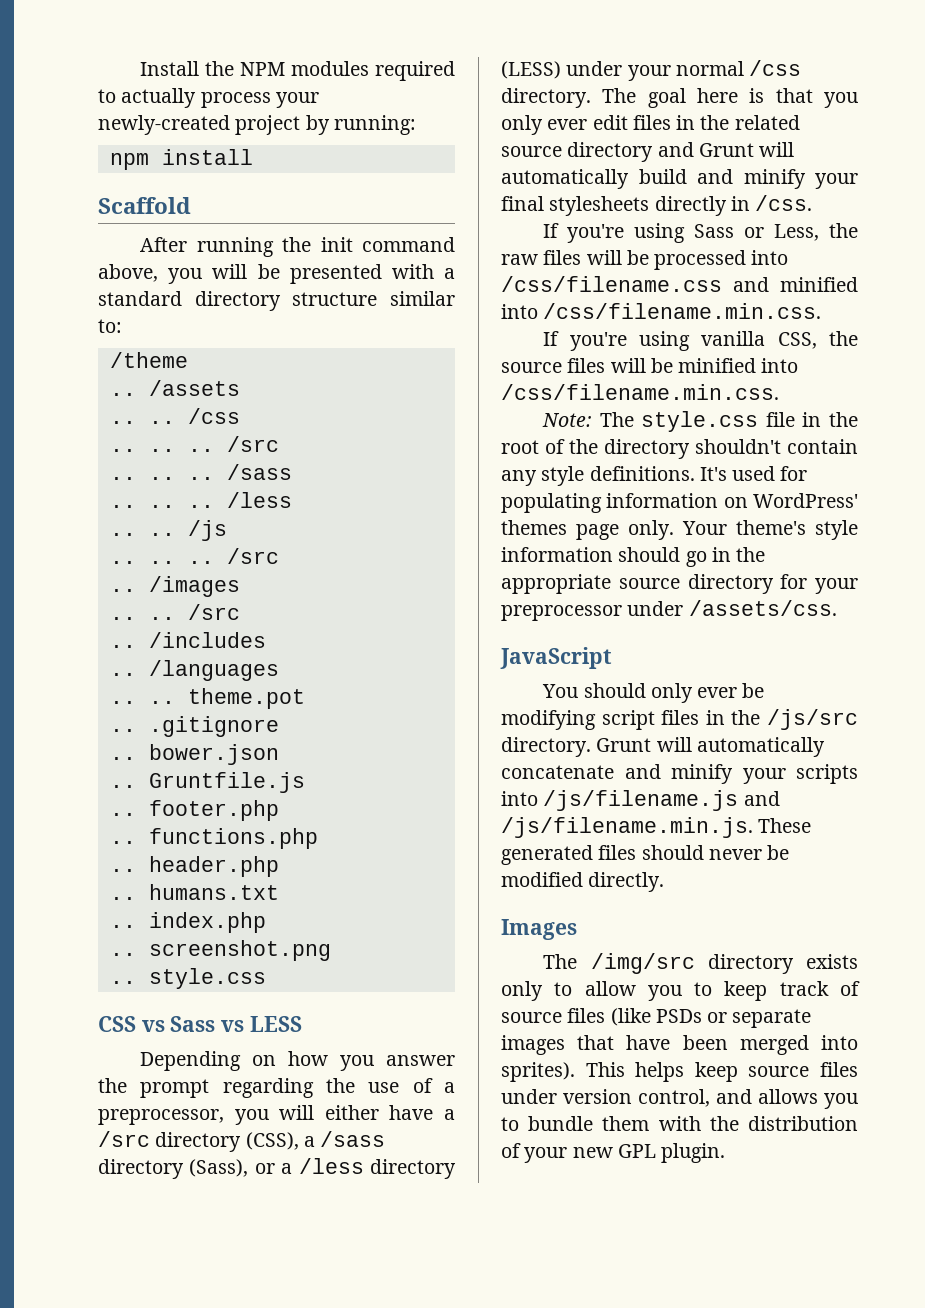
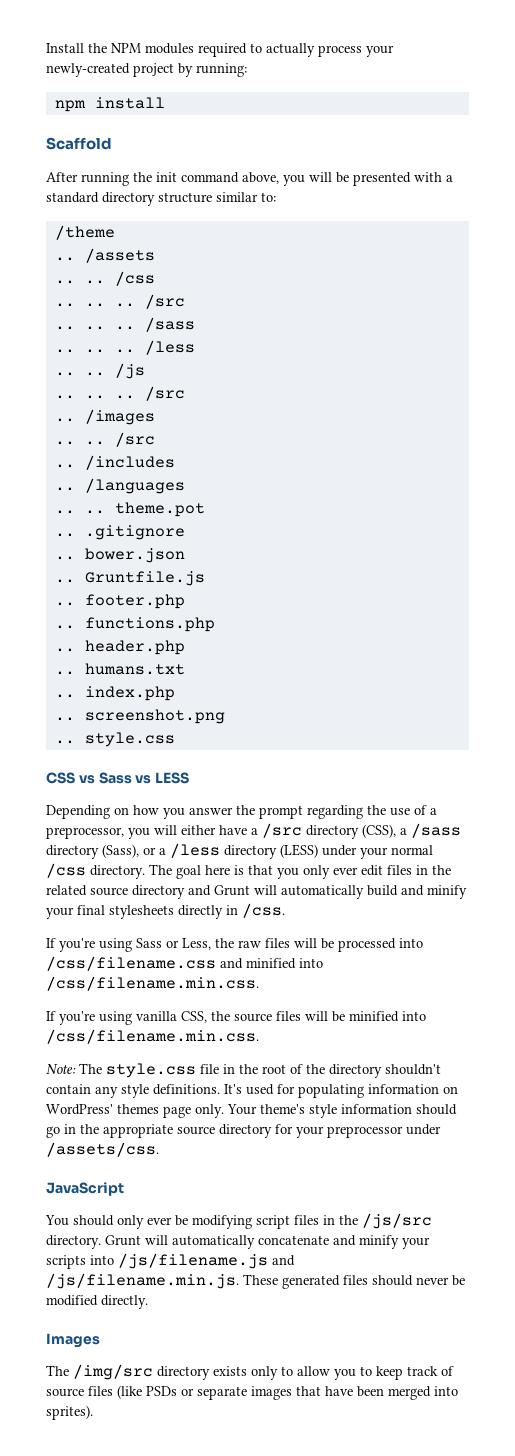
- This helps keep source files under version control, and allows you to bundle them with the distribution of your new GPL plugin.

